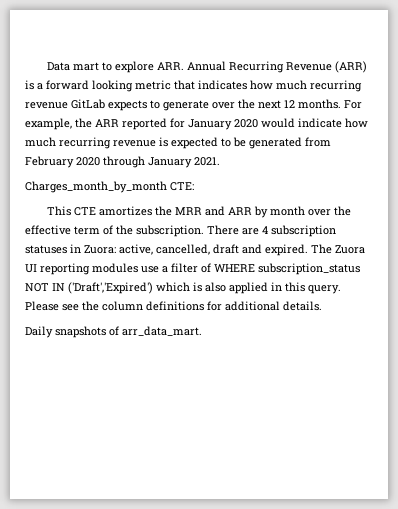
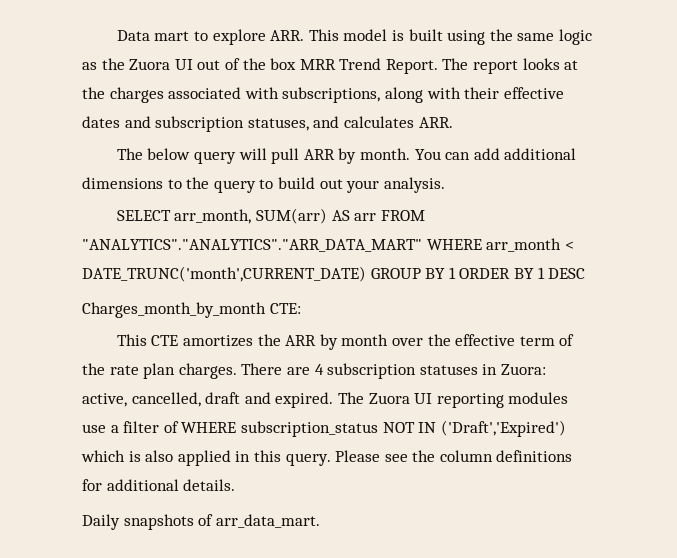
- Data mart to explore ARR. Annual Recurring Revenue (ARR) is a forward looking metric that indicates how much recurring revenue GitLab expects to generate over the next 12 months. For example, the ARR reported for January 2020 would indicate how much recurring revenue is expected to be generated from February 2020 through January 2021.
+ Data mart to explore ARR. This model is built using the same logic as the Zuora UI out of the box MRR Trend Report. The report looks at the charges associated with subscriptions, along with their effective dates and subscription statuses, and calculates ARR.
+ The below query will pull ARR by month. You can add additional dimensions to the query to build out your analysis.
+ SELECT arr_month, SUM(arr) AS arr FROM "ANALYTICS"."ANALYTICS"."ARR_DATA_MART" WHERE arr_month < DATE_TRUNC('month',CURRENT_DATE) GROUP BY 1 ORDER BY 1 DESC
- This CTE amortizes the MRR and ARR by month over the effective term of the subscription.
+ This CTE amortizes the ARR by month over the effective term of the rate plan charges.

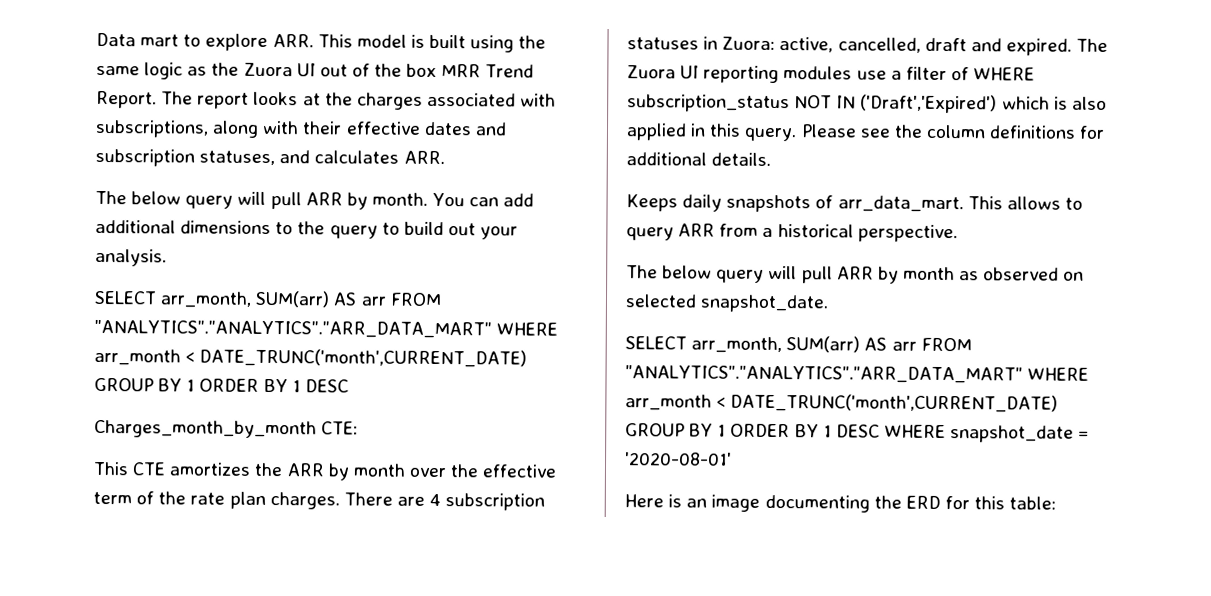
- Daily snapshots of arr_data_mart.
+ Keeps daily snapshots of arr_data_mart.
+ This allows to query ARR from a historical perspective.
+ The below query will pull ARR by month as observed on selected snapshot_date.
+ SELECT arr_month, SUM(arr) AS arr FROM "ANALYTICS"."ANALYTICS"."ARR_DATA_MART" WHERE arr_month < DATE_TRUNC('month',CURRENT_DATE) GROUP BY 1 ORDER BY 1 DESC WHERE snapshot_date = '2020-08-01'
+ Here is an image documenting the ERD for this table:

